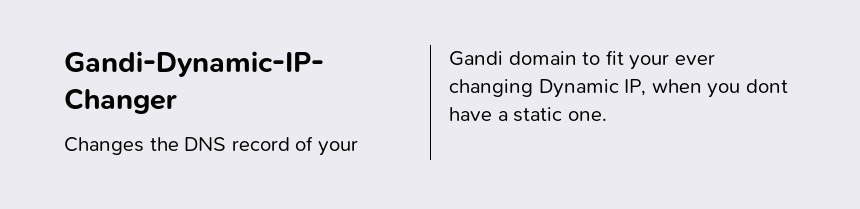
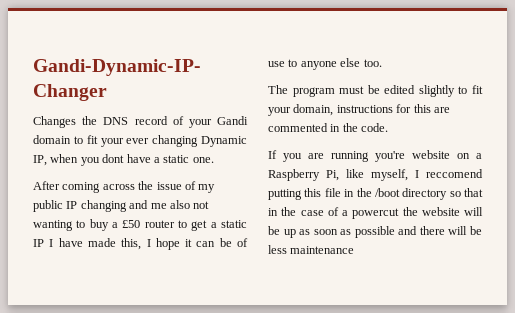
+ After coming across the issue of my public IP changing and me also not wanting to buy a £50 router to get a static IP I have made this, I hope it can be of use to anyone else too.
+ The program must be edited slightly to fit your domain, instructions for this are commented in the code.
+ If you are running you're website on a Raspberry Pi, like myself, I reccomend putting this file in the /boot directory so that in the case of a powercut the website will be up as soon as possible and there will be less maintenance

